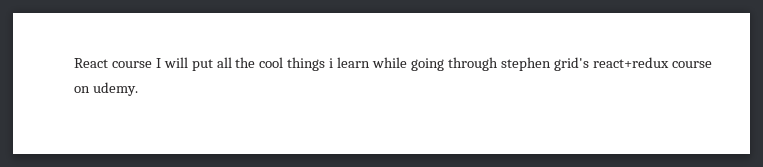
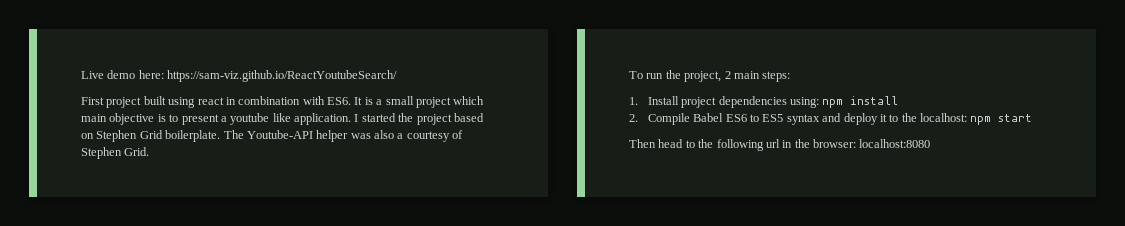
- React course I will put all the cool things i learn while going through stephen grid's react+redux course on udemy.
+ Live demo here: https://sam-viz.github.io/ReactYoutubeSearch/
+ First project built using react in combination with ES6. It is a small project which main objective is to present a youtube like application. I started the project based on Stephen Grid boilerplate. The Youtube-API helper was also a courtesy of Stephen Grid.
+ To run the project, 2 main steps:
+ 1. Install project dependencies using: npm install
+ 2. Compile Babel ES6 to ES5 syntax and deploy it to the localhost: npm start
+ Then head to the following url in the browser: localhost:8080

